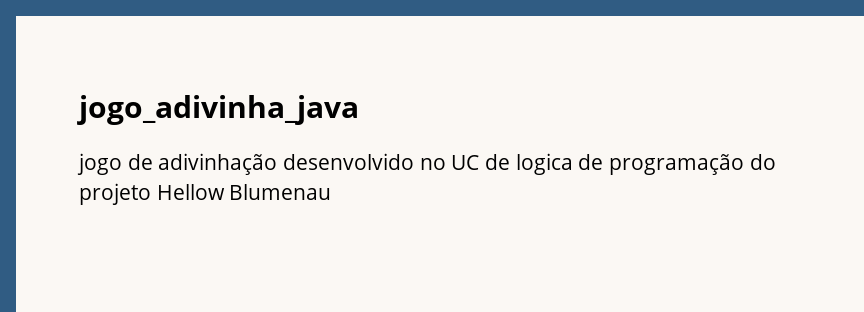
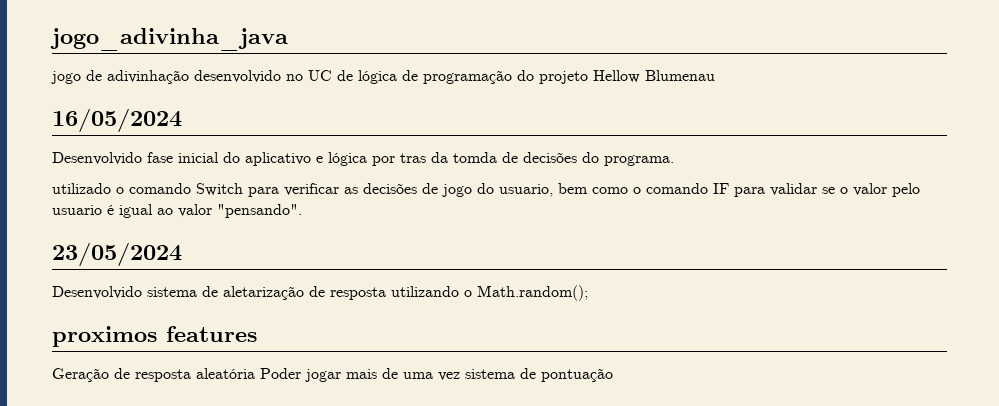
- jogo de adivinhação desenvolvido no UC de logica de programação do projeto Hellow Blumenau
+ jogo de adivinhação desenvolvido no UC de lógica de programação do projeto Hellow Blumenau
+ 16/05/2024
+ Desenvolvido fase inicial do aplicativo e lógica por tras da tomda de decisões do programa.
+ utilizado o comando Switch para verificar as decisões de jogo do usuario, bem como o comando IF para validar se o valor pelo usuario é igual ao valor "pensando".
+ 23/05/2024
+ Desenvolvido sistema de aletarização de resposta utilizando o Math.random();
+ proximos features
+ Geração de resposta aleatória Poder jogar mais de uma vez sistema de pontuação

